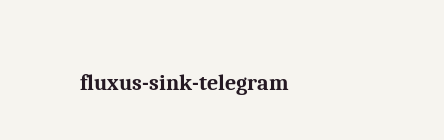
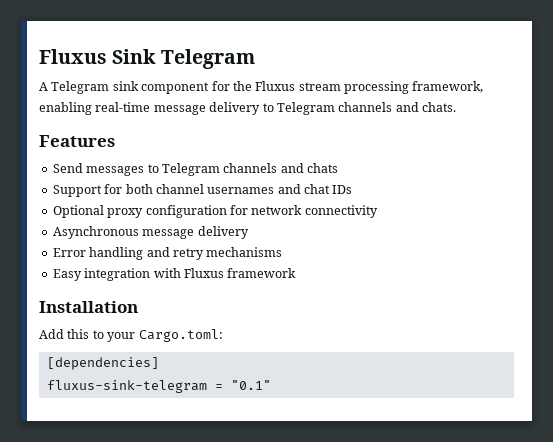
- fluxus-sink-telegram
+ Fluxus Sink Telegram
+ A Telegram sink component for the Fluxus stream processing framework, enabling real-time message delivery to Telegram channels and chats.
+ Features
+ Send messages to Telegram channels and chats
+ Support for both channel usernames and chat IDs
+ Optional proxy configuration for network connectivity
+ Asynchronous message delivery
+ Error handling and retry mechanisms
+ Easy integration with Fluxus framework
+ Installation
+ Add this to your Cargo.toml:
+ [dependencies]
+ fluxus-sink-telegram = "0.1"

